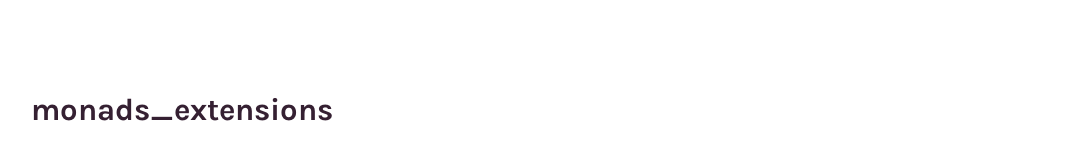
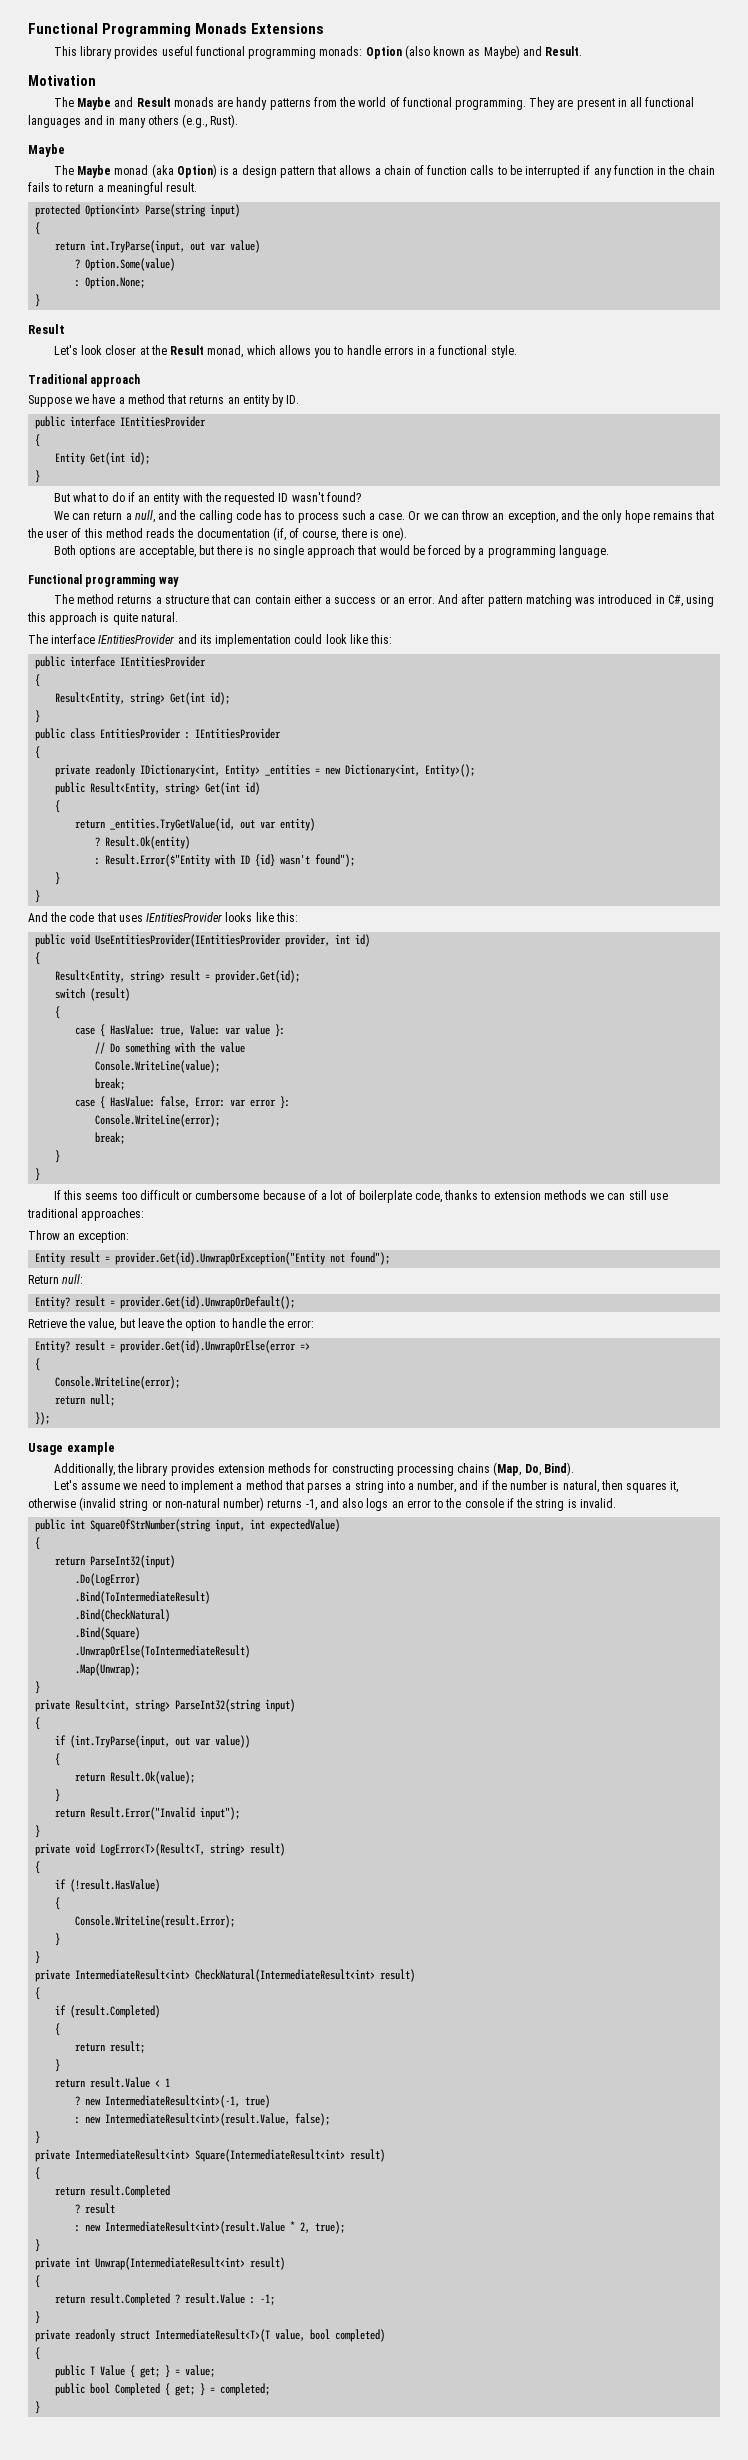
- monads_extensions
+ Functional Programming Monads Extensions
+ This library provides useful functional programming monads: Option (also known as Maybe) and Result.
+ Motivation
+ The Maybe and Result monads are handy patterns from the world of functional programming. They are present in all functional languages and in many others (e.g., Rust).
+ Maybe
+ The Maybe monad (aka Option) is a design pattern that allows a chain of function calls to be interrupted if any function in the chain fails to return a meaningful result.
+ protected Option<int> Parse(string input)
+ {
+ return int.TryParse(input, out var value)
+ ? Option.Some(value)
+ : Option.None;
+ }
+ Result
+ Let's look closer at the Result monad, which allows you to handle errors in a functional style.
+ Traditional approach
+ Suppose we have a method that returns an entity by ID.
+ public interface IEntitiesProvider
+ {
+ Entity Get(int id);
+ }
+ But what to do if an entity with the requested ID wasn't found?
+ We can return a null, and the calling code has to process such a case. Or we can throw an exception, and the only hope remains that the user of this method reads the documentation (if, of course, there is one).
+ Both options are acceptable, but there is no single approach that would be forced by a programming language.
+ Functional programming way
+ The method returns a structure that can contain either a success or an error. And after pattern matching was introduced in C#, using this approach is quite natural.
+ The interface IEntitiesProvider and its implementation could look like this:
+ public interface IEntitiesProvider
+ {
+ Result<Entity, string> Get(int id);
+ }
+ public class EntitiesProvider : IEntitiesProvider
+ {
+ private readonly IDictionary<int, Entity> _entities = new Dictionary<int, Entity>();
+ public Result<Entity, string> Get(int id)
+ {
+ return _entities.TryGetValue(id, out var entity)
+ ? Result.Ok(entity)
+ : Result.Error($"Entity with ID {id} wasn't found");
+ }
+ }
+ And the code that uses IEntitiesProvider looks like this:
+ public void UseEntitiesProvider(IEntitiesProvider provider, int id)
+ {
+ Result<Entity, string> result = provider.Get(id);
+ switch (result)
+ {
+ case { HasValue: true, Value: var value }:
+ // Do something with the value
+ Console.WriteLine(value);
+ break;
+ case { HasValue: false, Error: var error }:
+ Console.WriteLine(error);
+ break;
+ }
+ }
+ If this seems too difficult or cumbersome because of a lot of boilerplate code, thanks to extension methods we can still use traditional approaches:
+ Throw an exception:
+ Entity result = provider.Get(id).UnwrapOrException("Entity not found");
+ Return null:
+ Entity? result = provider.Get(id).UnwrapOrDefault();
+ Retrieve the value, but leave the option to handle the error:
+ Entity? result = provider.Get(id).UnwrapOrElse(error =>
+ {
+ Console.WriteLine(error);
+ return null;
+ });
+ Usage example
+ Additionally, the library provides extension methods for constructing processing chains (Map, Do, Bind).
+ Let's assume we need to implement a method that parses a string into a number, and if the number is natural, then squares it, otherwise (invalid string or non-natural number) returns -1, and also logs an error to the console if the string is invalid.
+ public int SquareOfStrNumber(string input, int expectedValue)
+ {
+ return ParseInt32(input)
+ .Do(LogError)
+ .Bind(ToIntermediateResult)
+ .Bind(CheckNatural)
+ .Bind(Square)
+ .UnwrapOrElse(ToIntermediateResult)
+ .Map(Unwrap);
+ }
+ private Result<int, string> ParseInt32(string input)
+ {
+ if (int.TryParse(input, out var value))
+ {
+ return Result.Ok(value);
+ }
+ return Result.Error("Invalid input");
+ }
+ private void LogError<T>(Result<T, string> result)
+ {
+ if (!result.HasValue)
+ {
+ Console.WriteLine(result.Error);
+ }
+ }
+ private IntermediateResult<int> CheckNatural(IntermediateResult<int> result)
+ {
+ if (result.Completed)
+ {
+ return result;
+ }
+ return result.Value < 1
+ ? new IntermediateResult<int>(-1, true)
+ : new IntermediateResult<int>(result.Value, false);
+ }
+ private IntermediateResult<int> Square(IntermediateResult<int> result)
+ {
+ return result.Completed
+ ? result
+ : new IntermediateResult<int>(result.Value * 2, true);
+ }
+ private int Unwrap(IntermediateResult<int> result)
+ {
+ return result.Completed ? result.Value : -1;
+ }
+ private readonly struct IntermediateResult<T>(T value, bool completed)
+ {
+ public T Value { get; } = value;
+ public bool Completed { get; } = completed;
+ }

